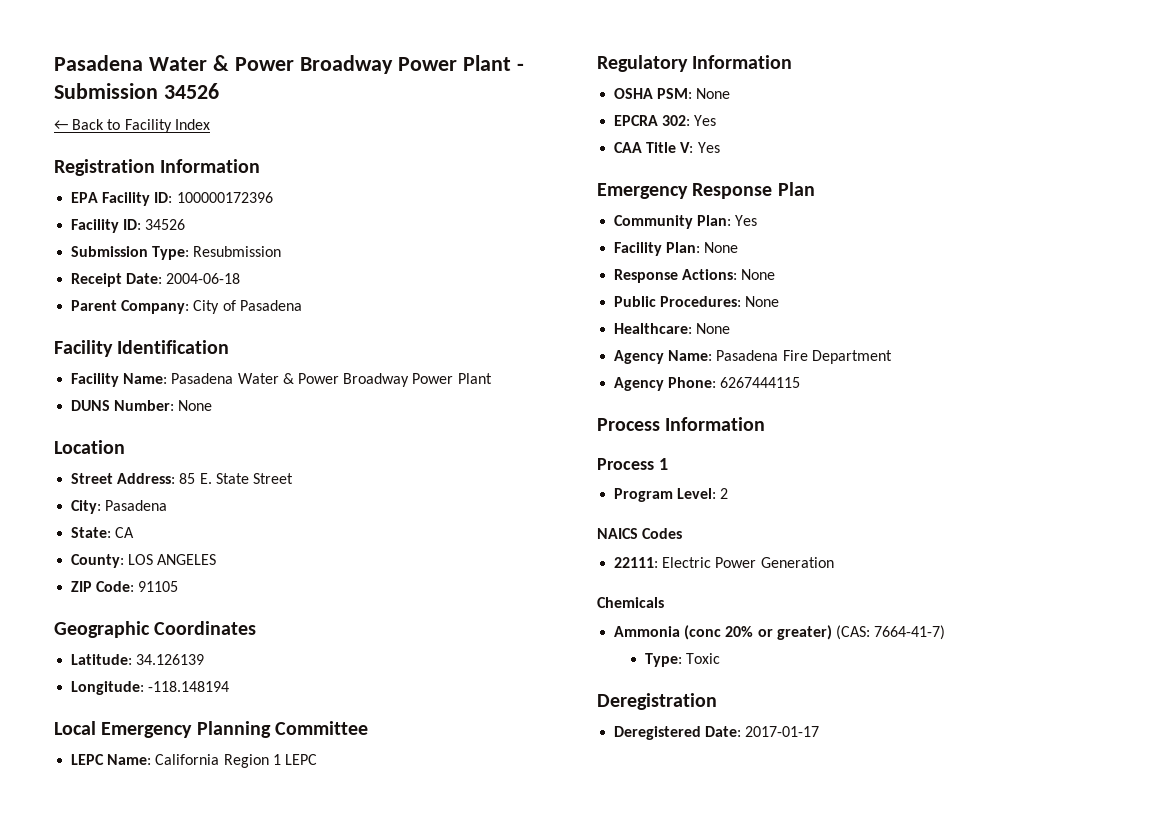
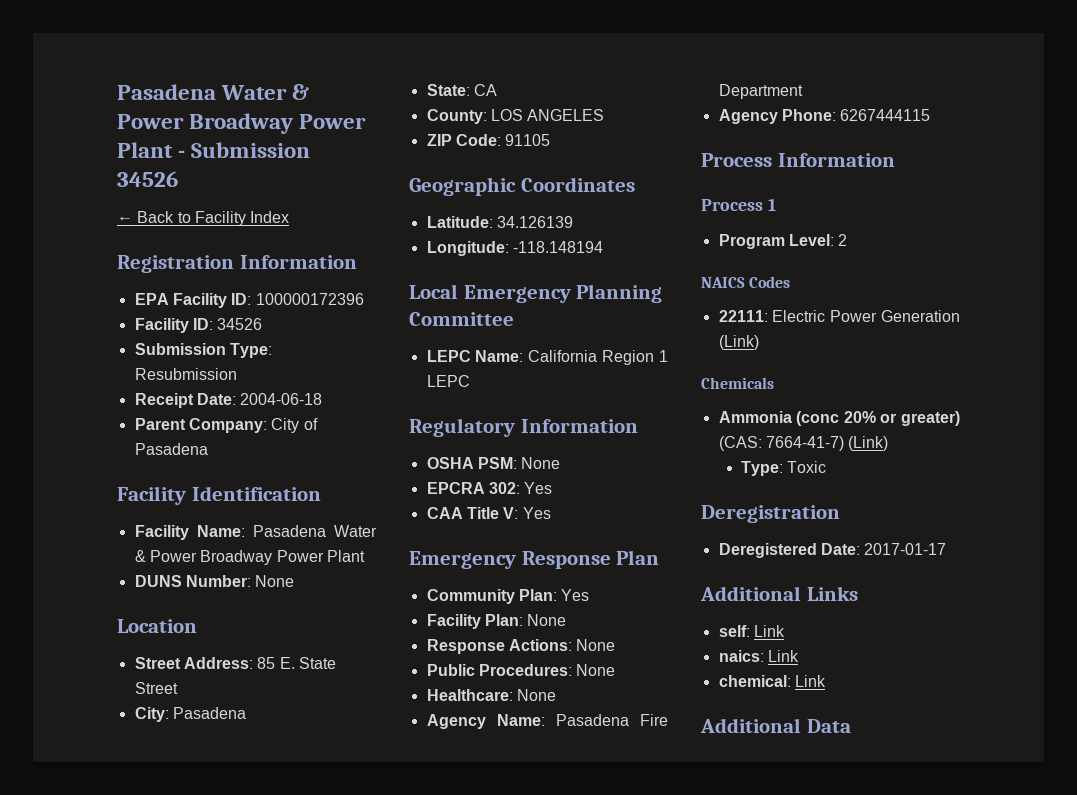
- 22111: Electric Power Generation
+ 22111: Electric Power Generation (Link)
- Ammonia (conc 20% or greater) (CAS: 7664-41-7)
+ Ammonia (conc 20% or greater) (CAS: 7664-41-7) (Link)
+ Additional Links
+ self: Link
+ naics: Link
+ chemical: Link
+ Additional Data

